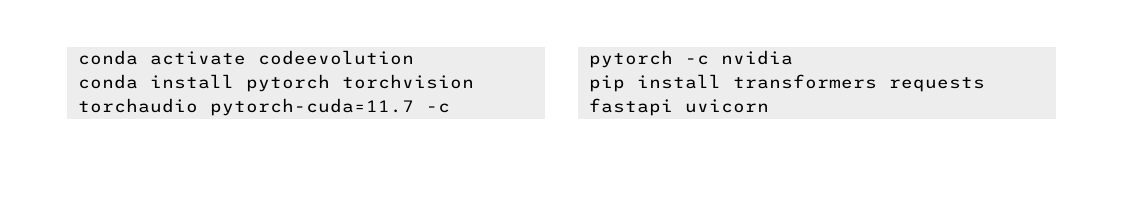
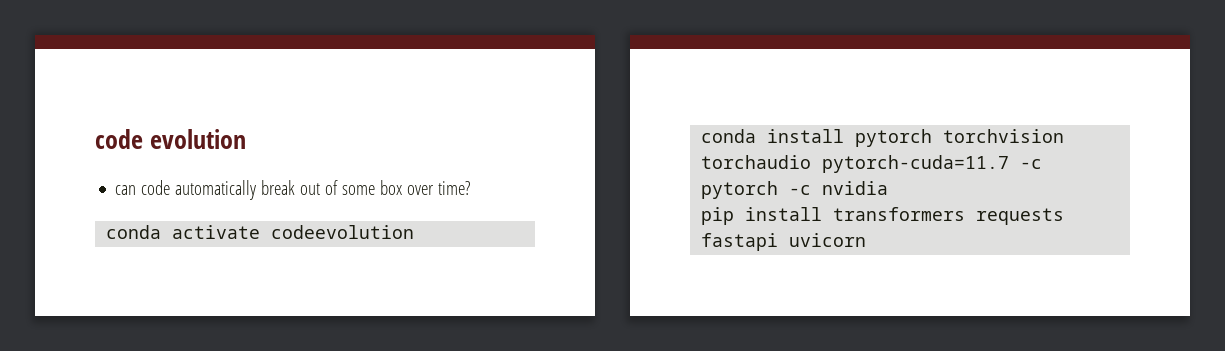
+ code evolution
+ can code automatically break out of some box over time?

